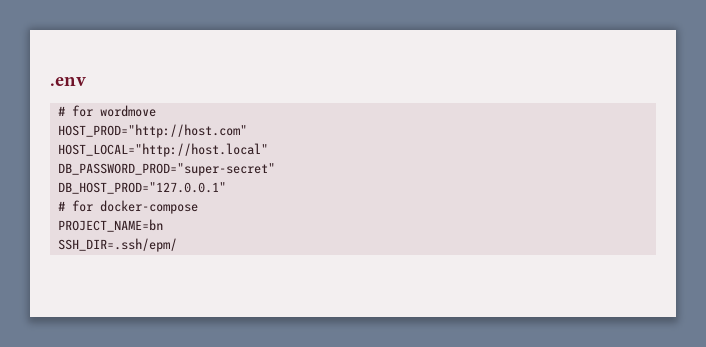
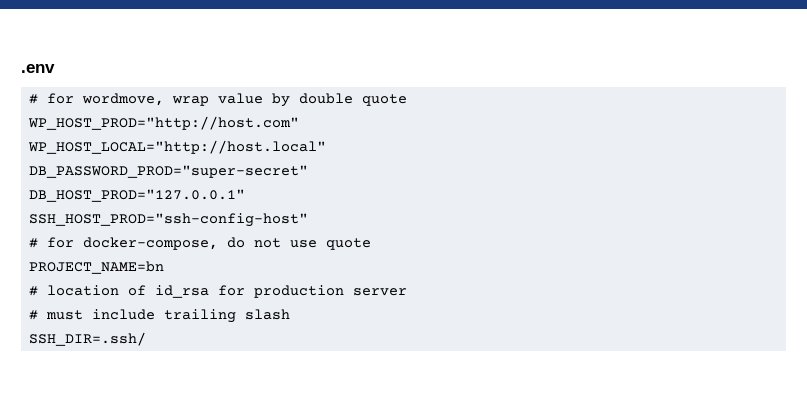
- # for wordmove
- HOST_PROD="http://host.com"
- HOST_LOCAL="http://host.local"
+ # for wordmove, wrap value by double quote
+ WP_HOST_PROD="http://host.com"
+ WP_HOST_LOCAL="http://host.local"
- # for docker-compose
+ SSH_HOST_PROD="ssh-config-host"
+ # for docker-compose, do not use quote
  PROJECT_NAME=bn
- SSH_DIR=.ssh/epm/
+ # location of id_rsa for production server
+ # must include trailing slash
+ SSH_DIR=.ssh/

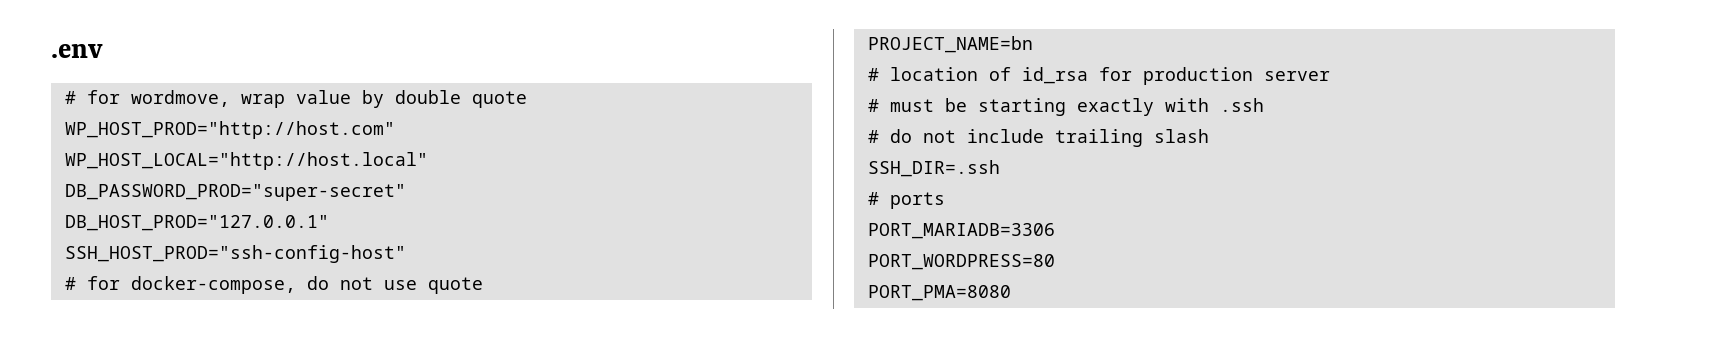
- # must include trailing slash
- SSH_DIR=.ssh/
+ # must be starting exactly with .ssh
+ # do not include trailing slash
+ SSH_DIR=.ssh
+ # ports
+ PORT_MARIADB=3306
+ PORT_WORDPRESS=80
+ PORT_PMA=8080

